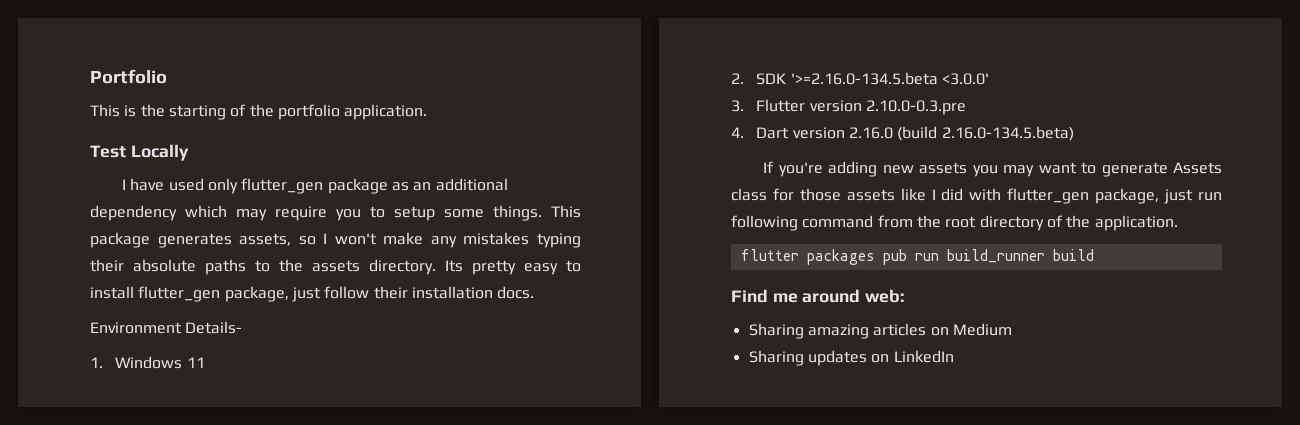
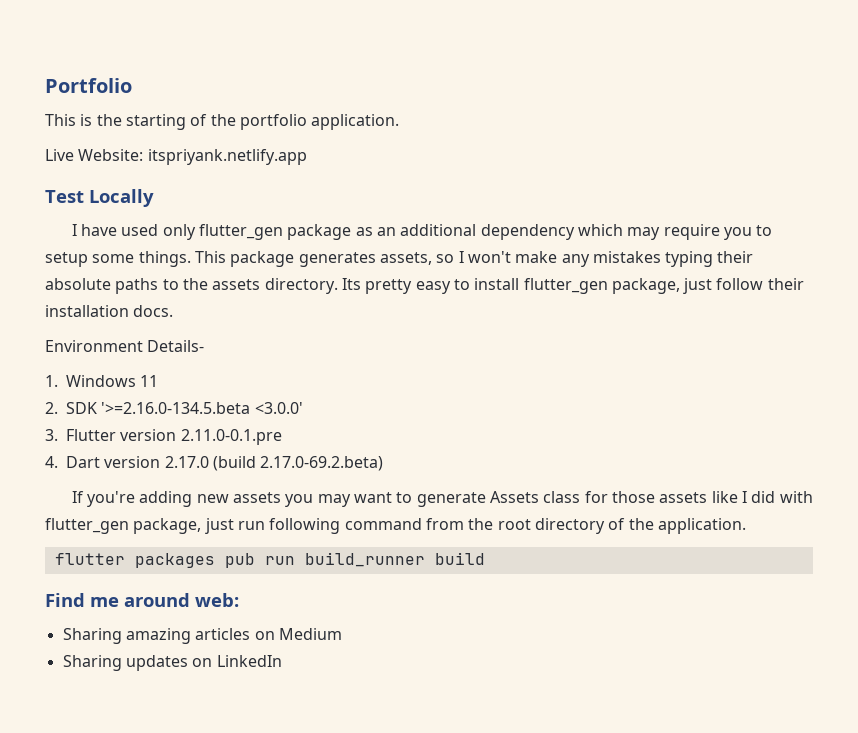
+ Live Website: itspriyank.netlify.app
- 3. Flutter version 2.10.0-0.3.pre
+ 3. Flutter version 2.11.0-0.1.pre
- 4. Dart version 2.16.0 (build 2.16.0-134.5.beta)
+ 4. Dart version 2.17.0 (build 2.17.0-69.2.beta)

